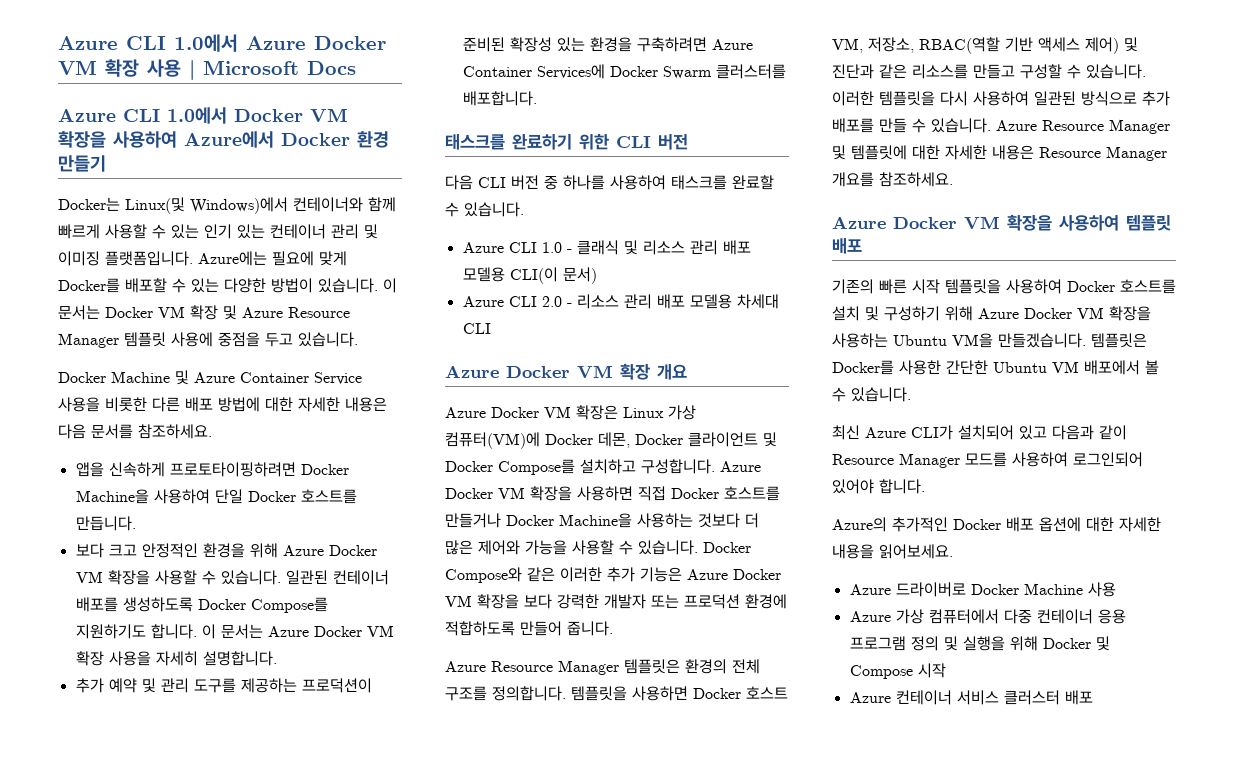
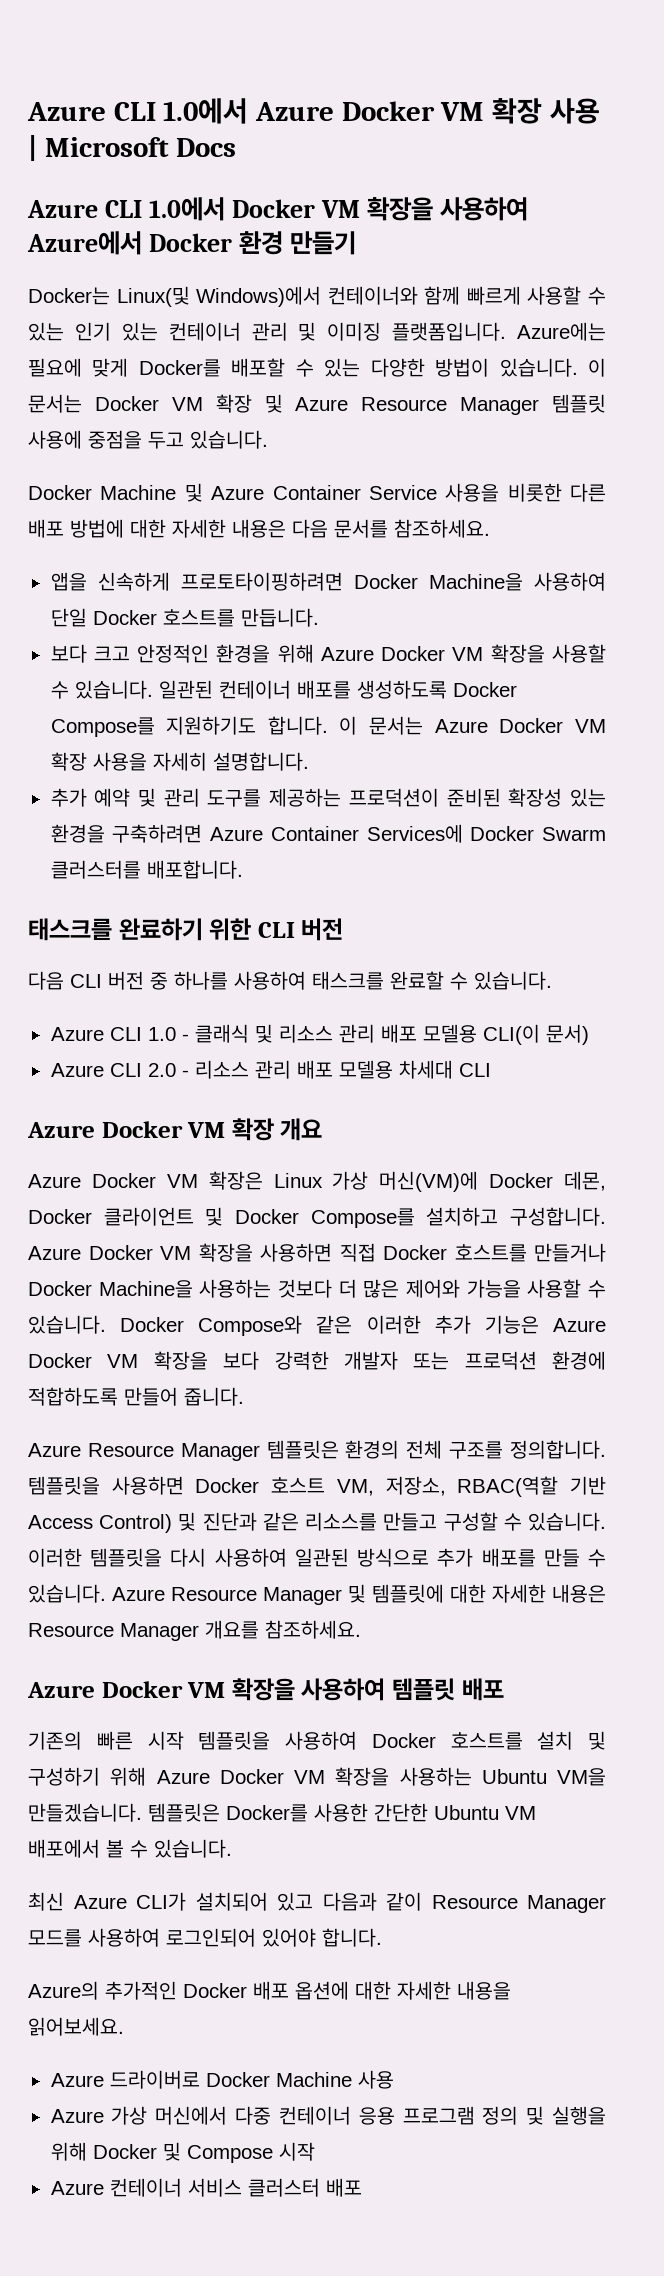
- Azure Docker VM 확장은 Linux 가상 컴퓨터(VM)에 Docker 데몬, Docker 클라이언트 및 Docker Compose를 설치하고 구성합니다.
+ Azure Docker VM 확장은 Linux 가상 머신(VM)에 Docker 데몬, Docker 클라이언트 및 Docker Compose를 설치하고 구성합니다.
- 템플릿을 사용하면 Docker 호스트 VM, 저장소, RBAC(역할 기반 액세스 제어) 및 진단과 같은 리소스를 만들고 구성할 수 있습니다.
+ 템플릿을 사용하면 Docker 호스트 VM, 저장소, RBAC(역할 기반 Access Control) 및 진단과 같은 리소스를 만들고 구성할 수 있습니다.
- Azure 가상 컴퓨터에서 다중 컨테이너 응용 프로그램 정의 및 실행을 위해 Docker 및 Compose 시작
+ Azure 가상 머신에서 다중 컨테이너 응용 프로그램 정의 및 실행을 위해 Docker 및 Compose 시작

